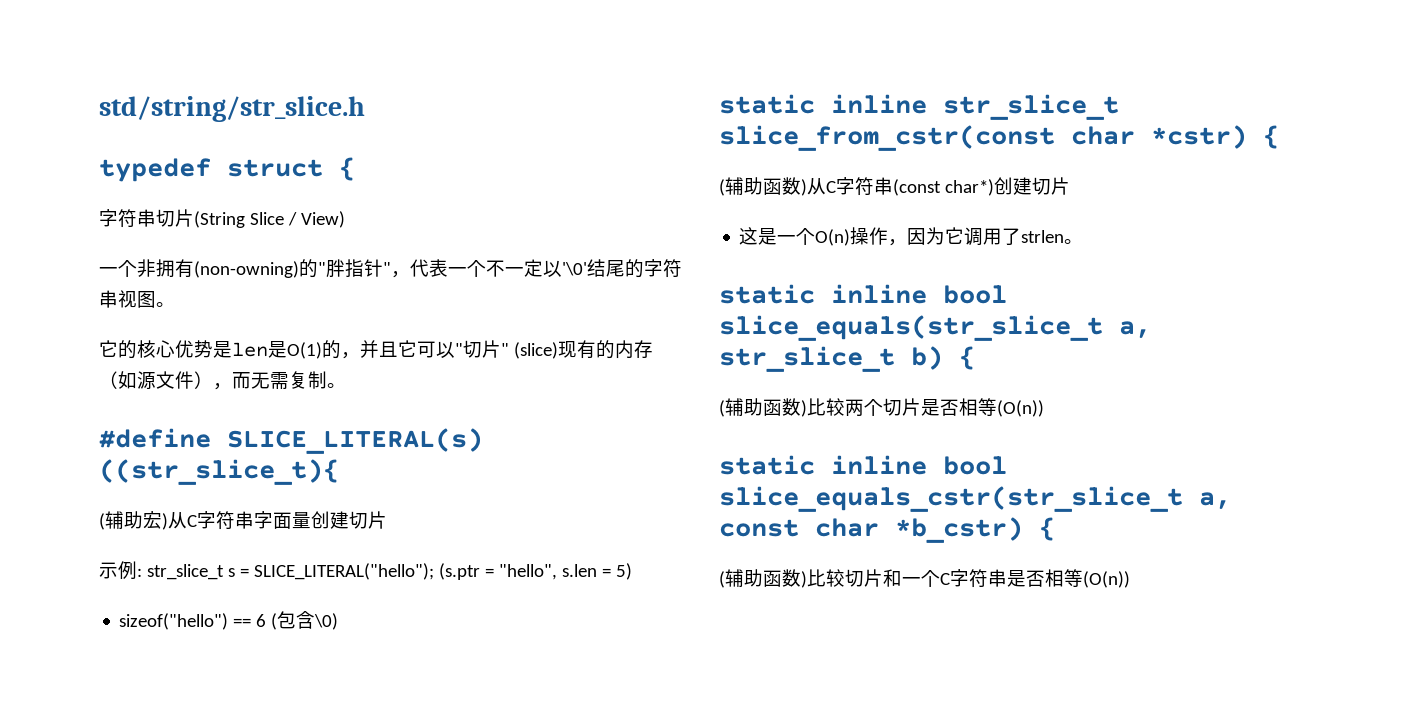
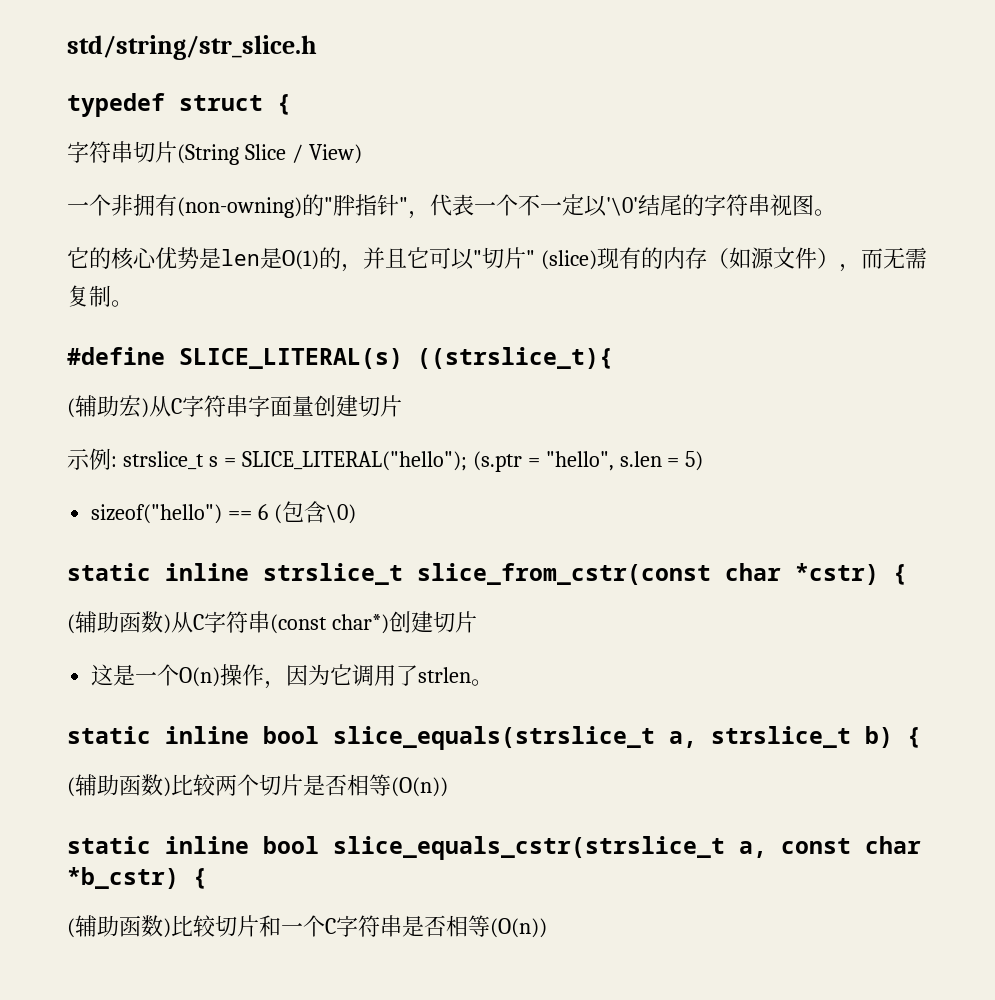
- #define SLICE_LITERAL(s) ((str_slice_t){
+ #define SLICE_LITERAL(s) ((strslice_t){
- 示例: str_slice_t s = SLICE_LITERAL("hello"); (s.ptr = "hello", s.len = 5)
+ 示例: strslice_t s = SLICE_LITERAL("hello"); (s.ptr = "hello", s.len = 5)
- static inline str_slice_t slice_from_cstr(const char *cstr) {
+ static inline strslice_t slice_from_cstr(const char *cstr) {
- static inline bool slice_equals(str_slice_t a, str_slice_t b) {
+ static inline bool slice_equals(strslice_t a, strslice_t b) {
- static inline bool slice_equals_cstr(str_slice_t a, const char *b_cstr) {
+ static inline bool slice_equals_cstr(strslice_t a, const char *b_cstr) {

